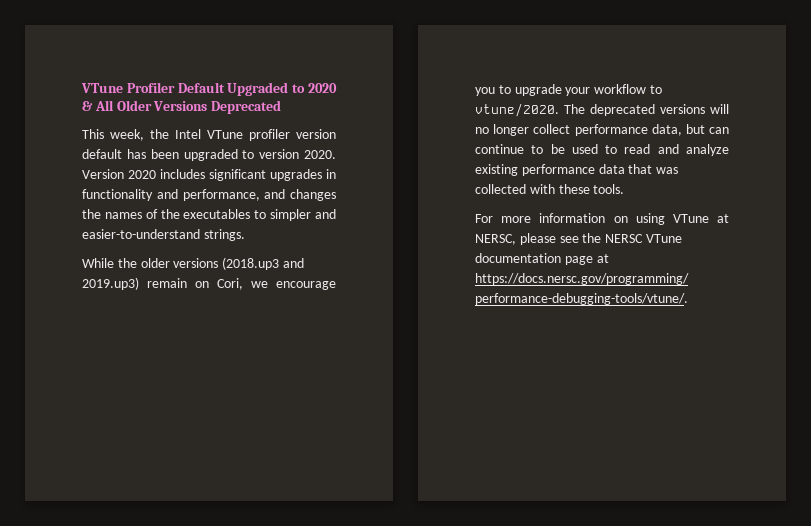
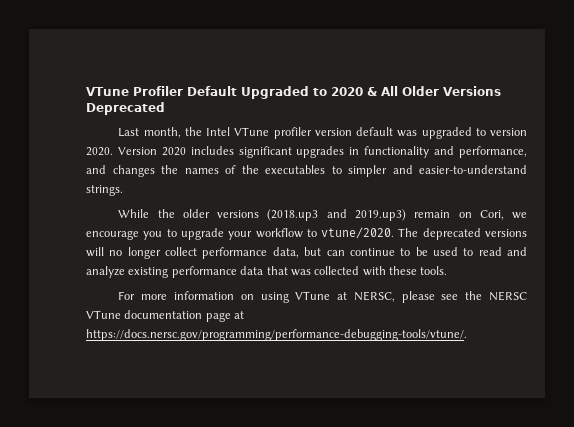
- This week, the Intel VTune profiler version default has been upgraded to version 2020.
+ Last month, the Intel VTune profiler version default was upgraded to version 2020.

